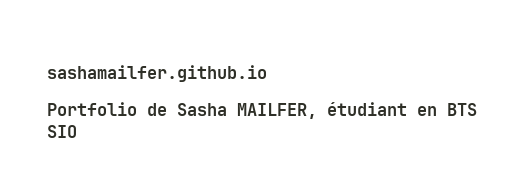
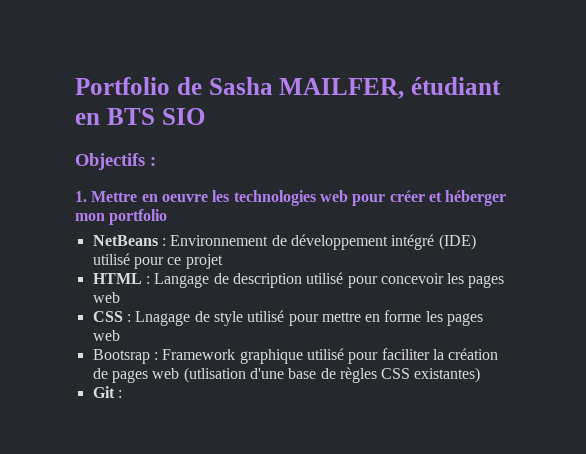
- sashamailfer.github.io
+ Objectifs :
+ 1. Mettre en oeuvre les technologies web pour créer et héberger mon portfolio
+ NetBeans : Environnement de développement intégré (IDE) utilisé pour ce projet
+ HTML : Langage de description utilisé pour concevoir les pages web
+ CSS : Lnagage de style utilisé pour mettre en forme les pages web
+ Bootsrap : Framework graphique utilisé pour faciliter la création de pages web (utlisation d'une base de règles CSS existantes)
+ Git :

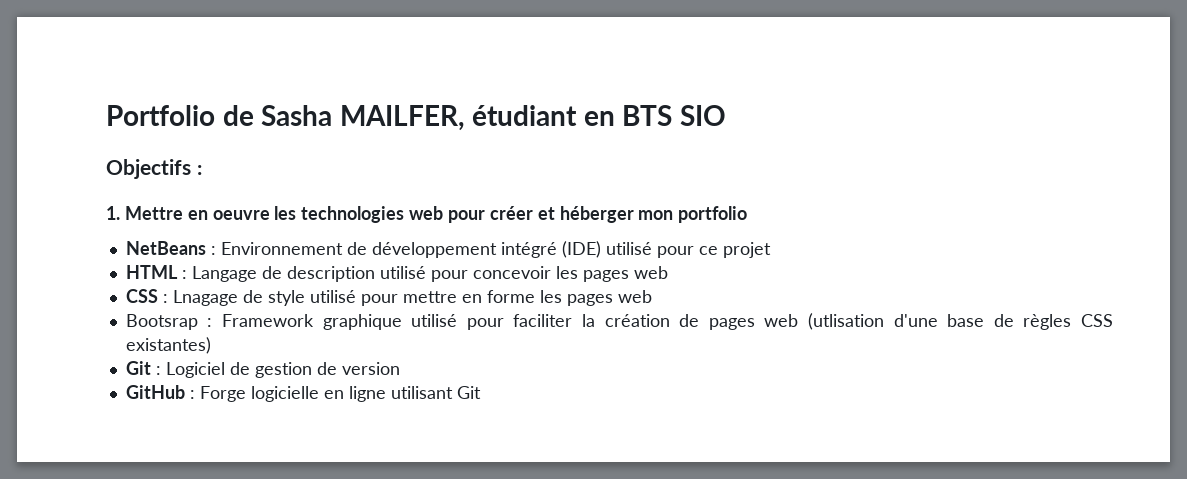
- Git :
+ Git : Logiciel de gestion de version
+ GitHub : Forge logicielle en ligne utilisant Git

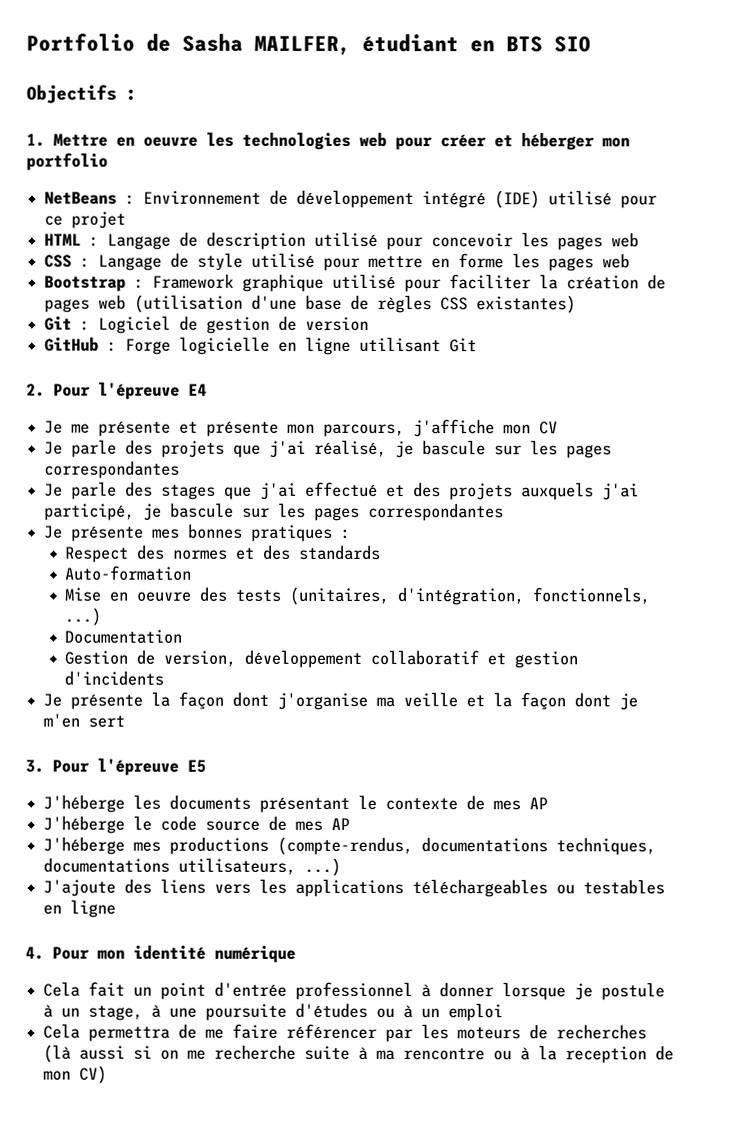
- CSS : Lnagage de style utilisé pour mettre en forme les pages web
+ CSS : Langage de style utilisé pour mettre en forme les pages web
- Bootsrap : Framework graphique utilisé pour faciliter la création de pages web (utlisation d'une base de règles CSS existantes)
+ Bootstrap : Framework graphique utilisé pour faciliter la création de pages web (utilisation d'une base de règles CSS existantes)
+ 2. Pour l'épreuve E4
+ Je me présente et présente mon parcours, j'affiche mon CV
+ Je parle des projets que j'ai réalisé, je bascule sur les pages correspondantes
+ Je parle des stages que j'ai effectué et des projets auxquels j'ai participé, je bascule sur les pages correspondantes
+ Je présente mes bonnes pratiques :
+ Respect des normes et des standards
+ Auto-formation
+ Mise en oeuvre des tests (unitaires, d'intégration, fonctionnels, ...)
+ Documentation
+ Gestion de version, développement collaboratif et gestion d'incidents
+ Je présente la façon dont j'organise ma veille et la façon dont je m'en sert
+ 3. Pour l'épreuve E5
+ J'héberge les documents présentant le contexte de mes AP
+ J'héberge le code source de mes AP
+ J'héberge mes productions (compte-rendus, documentations techniques, documentations utilisateurs, ...)
+ J'ajoute des liens vers les applications téléchargeables ou testables en ligne
+ 4. Pour mon identité numérique
+ Cela fait un point d'entrée professionnel à donner lorsque je postule à un stage, à une poursuite d'études ou à un emploi
+ Cela permettra de me faire référencer par les moteurs de recherches (là aussi si on me recherche suite à ma rencontre ou à la reception de mon CV)

